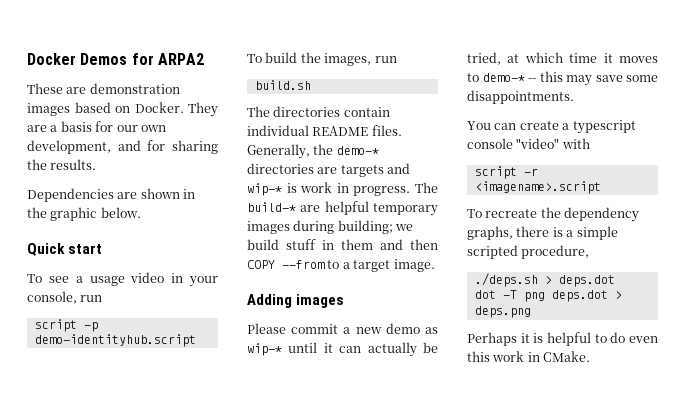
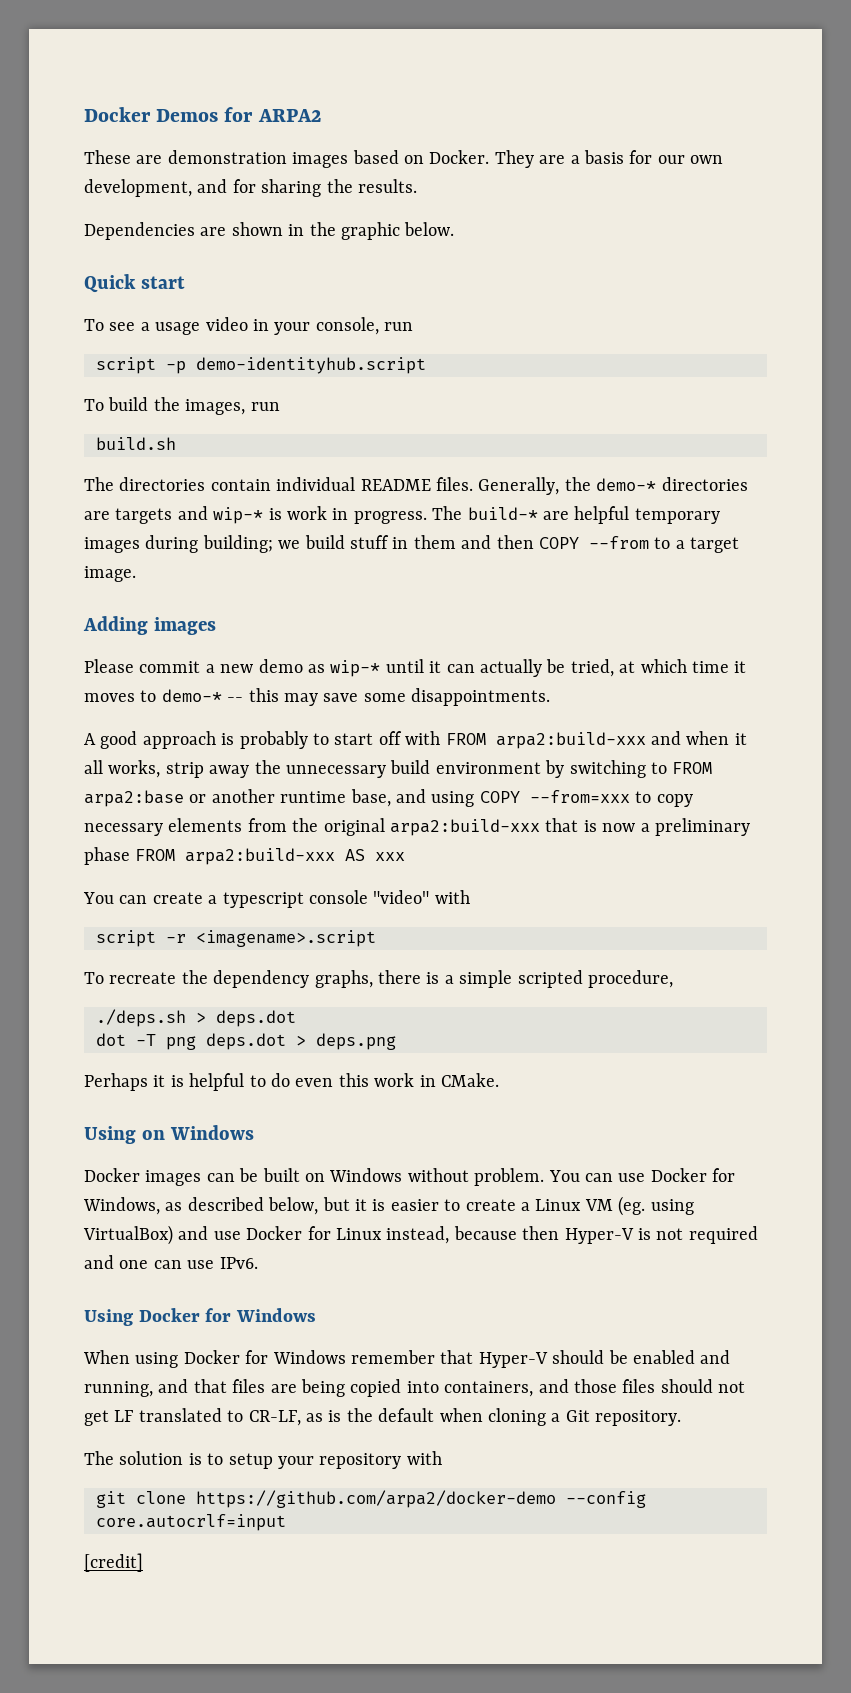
+ A good approach is probably to start off with FROM arpa2:build-xxx and when it all works, strip away the unnecessary build environment by switching to FROM arpa2:base or another runtime base, and using COPY --from=xxx to copy necessary elements from the original arpa2:build-xxx that is now a preliminary phase FROM arpa2:build-xxx AS xxx
+ Using on Windows
+ Docker images can be built on Windows without problem. You can use Docker for Windows, as described below, but it is easier to create a Linux VM (eg. using VirtualBox) and use Docker for Linux instead, because then Hyper-V is not required and one can use IPv6.
+ Using Docker for Windows
+ When using Docker for Windows remember that Hyper-V should be enabled and running, and that files are being copied into containers, and those files should not get LF translated to CR-LF, as is the default when cloning a Git repository.
+ The solution is to setup your repository with
+ git clone https://github.com/arpa2/docker-demo --config core.autocrlf=input
+ [credit]

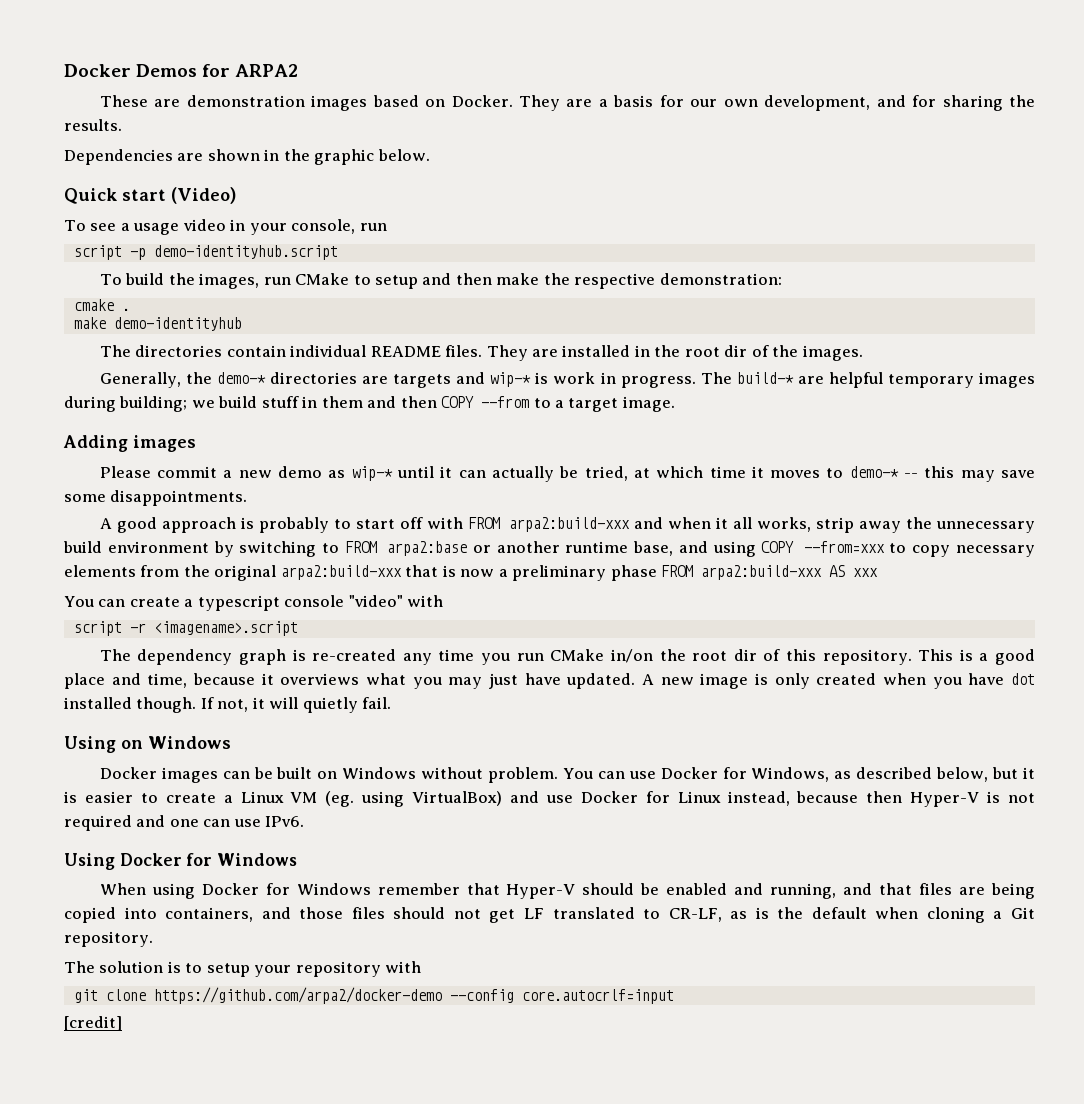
- Quick start
+ Quick start (Video)
- To build the images, run
- build.sh
+ To build the images, run CMake to setup and then make the respective demonstration:
+ cmake .
+ make demo-identityhub
- The directories contain individual README files. Generally, the demo-* directories are targets and wip-* is work in progress.
+ The directories contain individual README files. They are installed in the root dir of the images.
+ Generally, the demo-* directories are targets and wip-* is work in progress.
- To recreate the dependency graphs, there is a simple scripted procedure,
- ./deps.sh > deps.dot
- dot -T png deps.dot > deps.png
- Perhaps it is helpful to do even this work in CMake.
+ The dependency graph is re-created any time you run CMake in/on the root dir of this repository. This is a good place and time, because it overviews what you may just have updated. A new image is only created when you have dot installed though. If not, it will quietly fail.

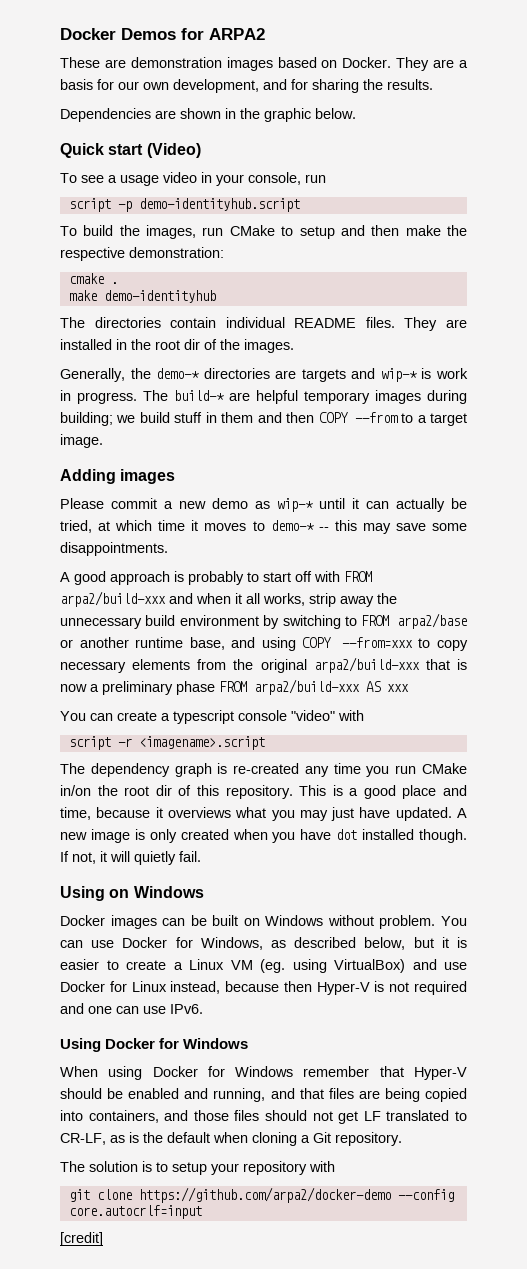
- A good approach is probably to start off with FROM arpa2:build-xxx and when it all works, strip away the unnecessary build environment by switching to FROM arpa2:base or another runtime base, and using COPY --from=xxx to copy necessary elements from the original arpa2:build-xxx that is now a preliminary phase FROM arpa2:build-xxx AS xxx
+ A good approach is probably to start off with FROM arpa2/build-xxx and when it all works, strip away the unnecessary build environment by switching to FROM arpa2/base or another runtime base, and using COPY --from=xxx to copy necessary elements from the original arpa2/build-xxx that is now a preliminary phase FROM arpa2/build-xxx AS xxx

